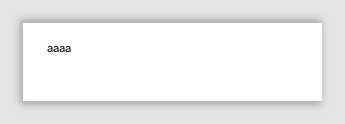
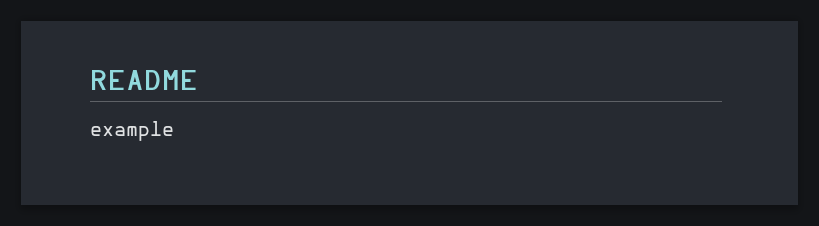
- aaaa
+ README
+ example

